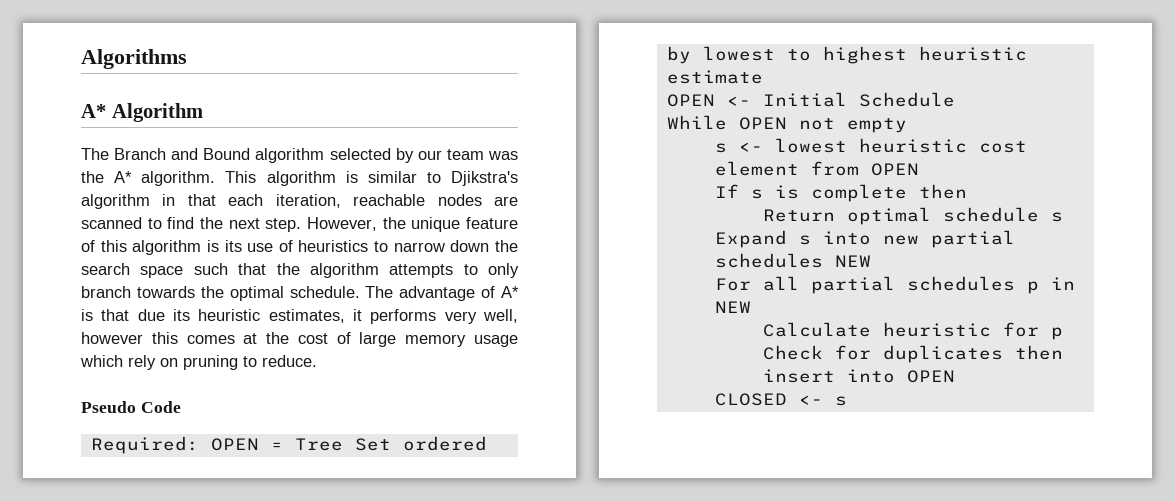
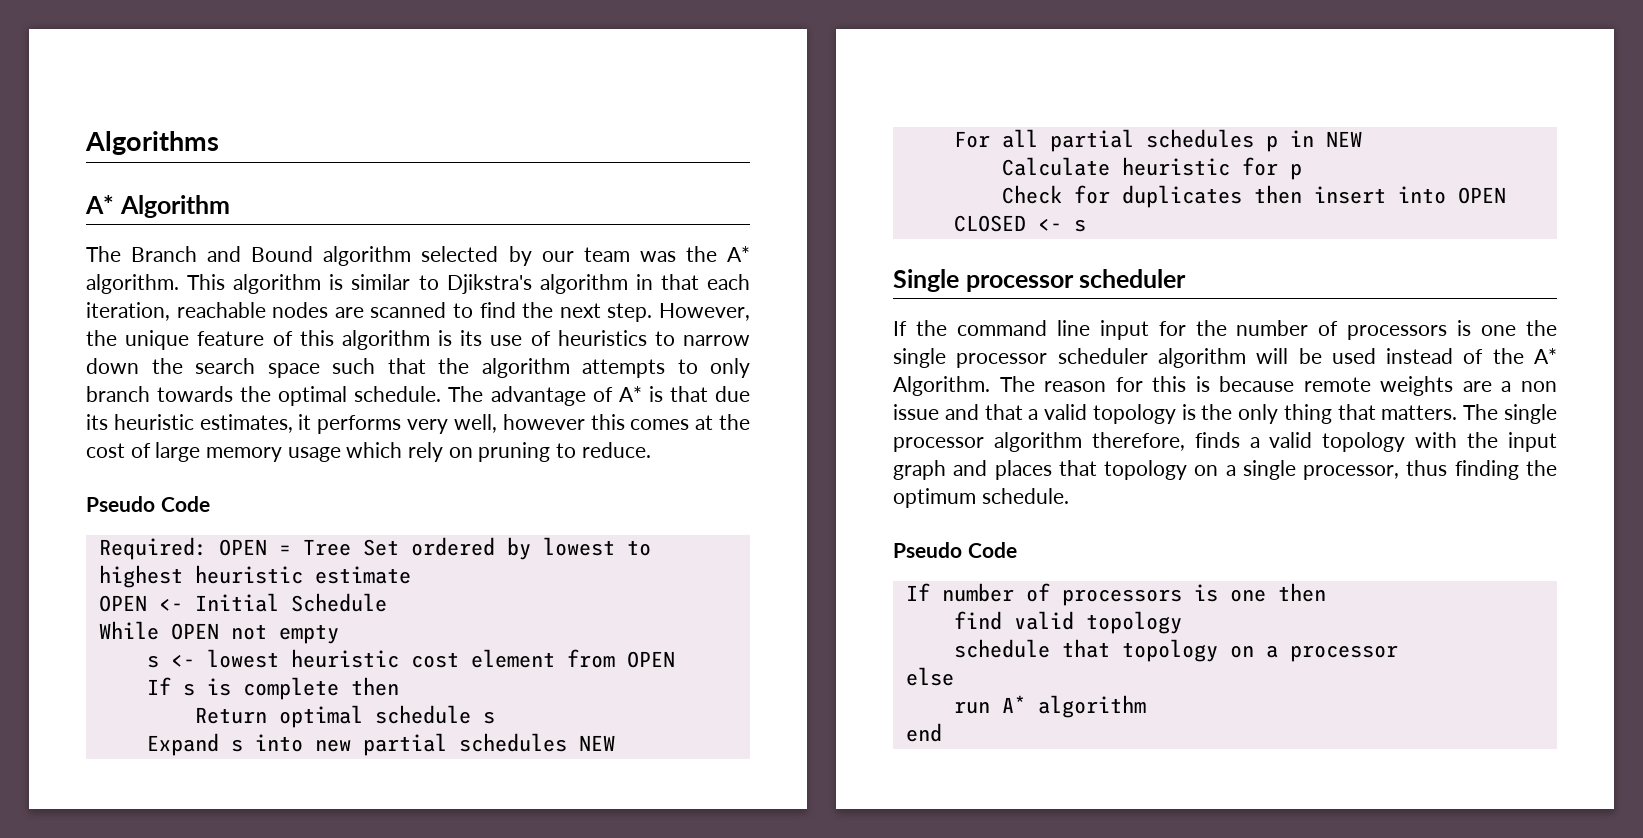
+ Single processor scheduler
+ If the command line input for the number of processors is one the single processor scheduler algorithm will be used instead of the A* Algorithm. The reason for this is because remote weights are a non issue and that a valid topology is the only thing that matters. The single processor algorithm therefore, finds a valid topology with the input graph and places that topology on a single processor, thus finding the optimum schedule.
+ Pseudo Code
+ If number of processors is one then
+ find valid topology
+ schedule that topology on a processor
+ else
+ run A* algorithm
+ end

